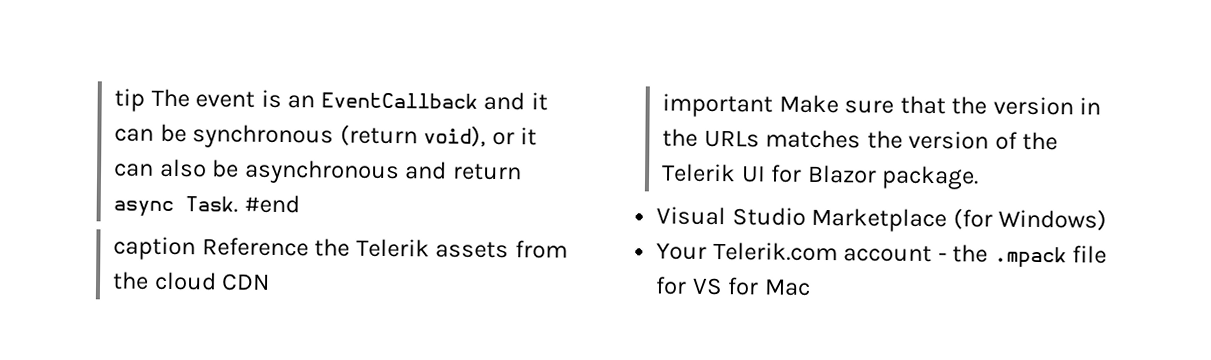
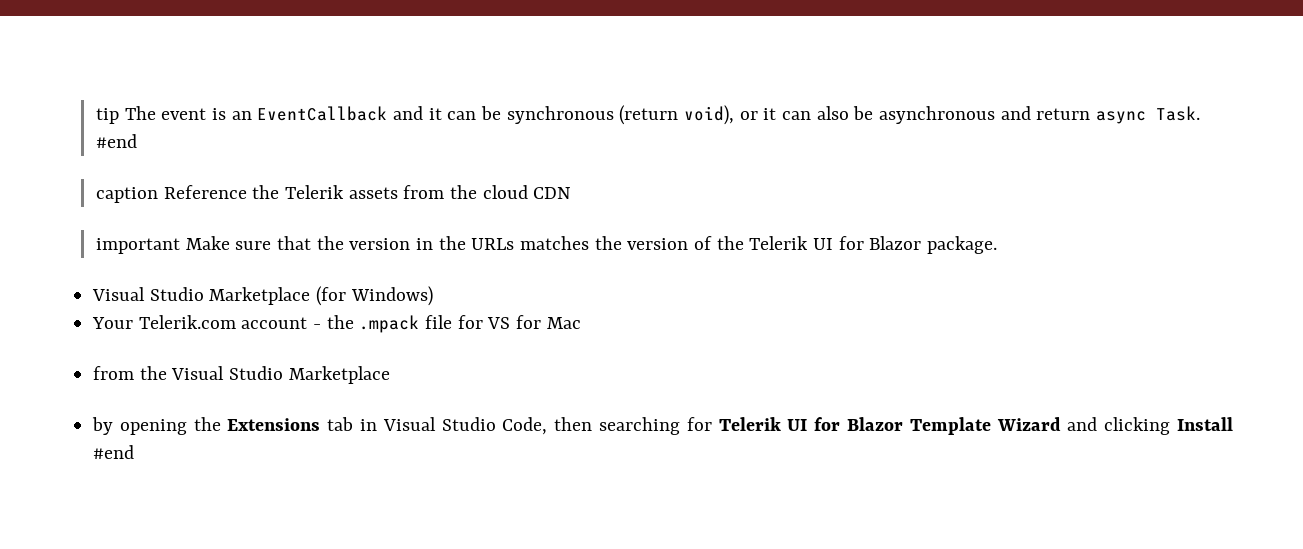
+ from the Visual Studio Marketplace
+ by opening the Extensions tab in Visual Studio Code, then searching for Telerik UI for Blazor Template Wizard and clicking Install #end

